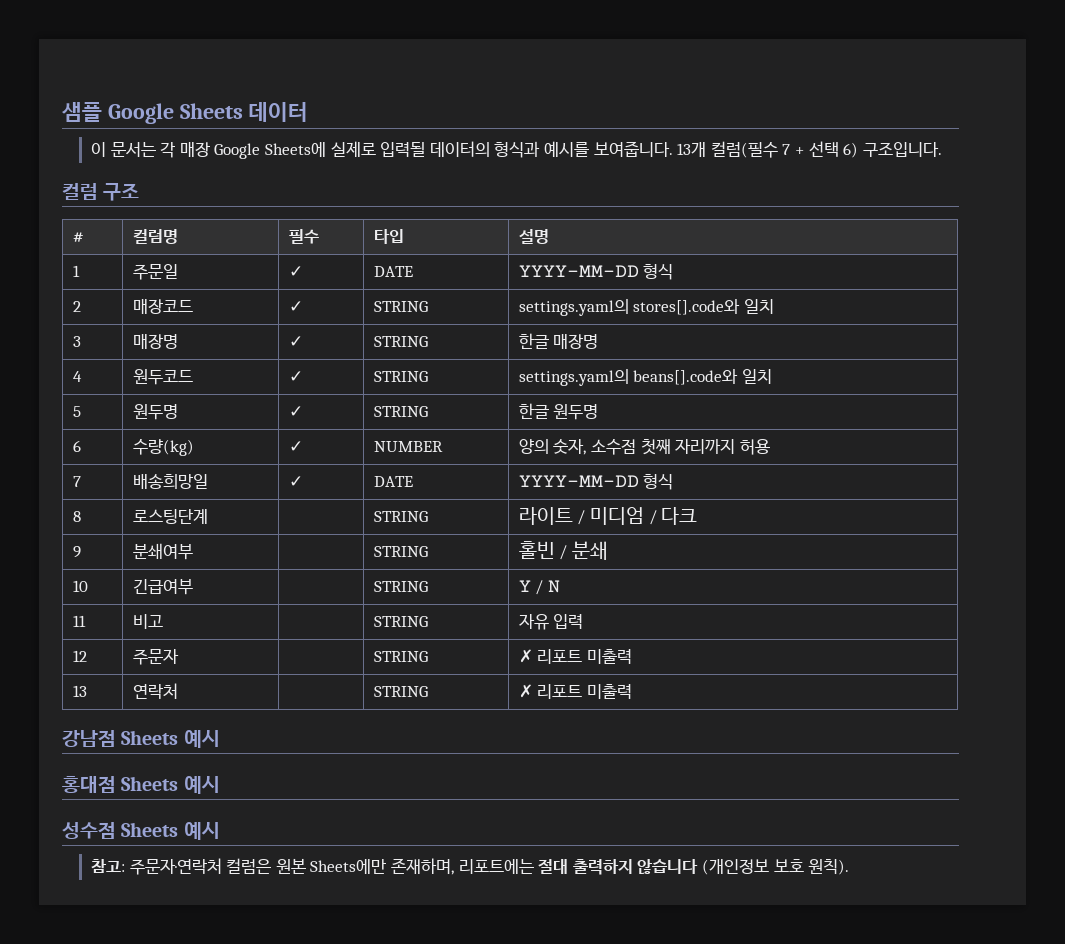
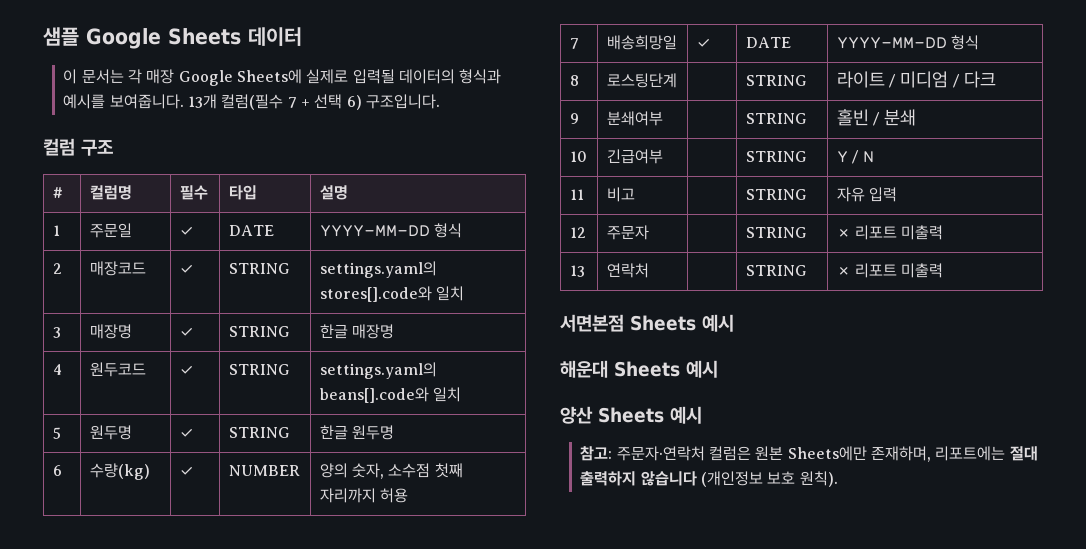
- 강남점 Sheets 예시
- 홍대점 Sheets 예시
- 성수점 Sheets 예시
+ 서면본점 Sheets 예시
+ 해운대 Sheets 예시
+ 양산 Sheets 예시

